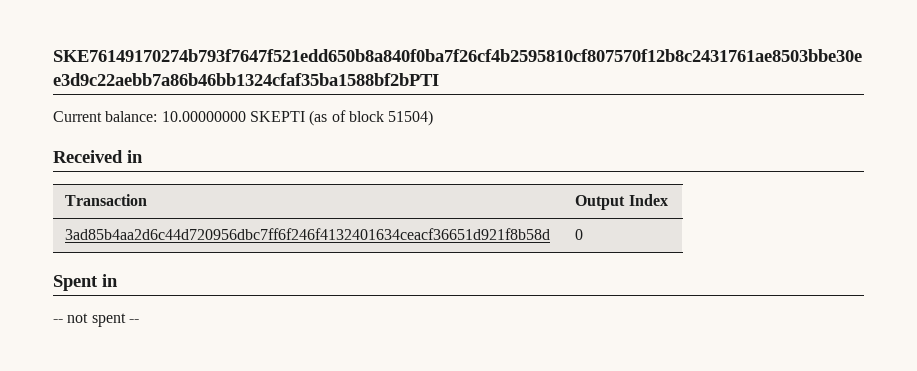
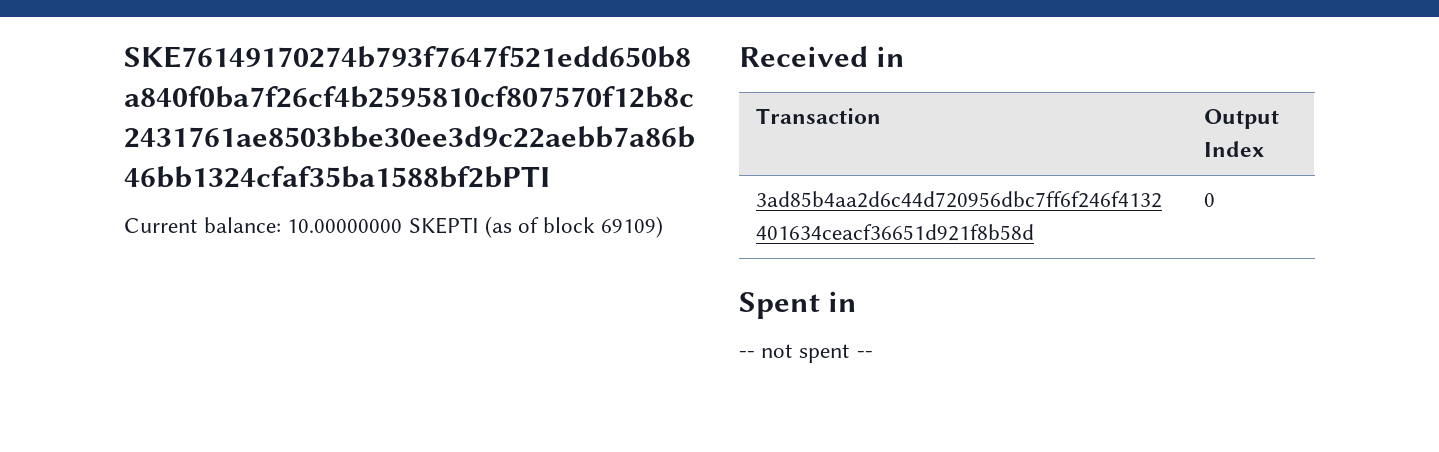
- Current balance: 10.00000000 SKEPTI (as of block 51504)
+ Current balance: 10.00000000 SKEPTI (as of block 69109)

